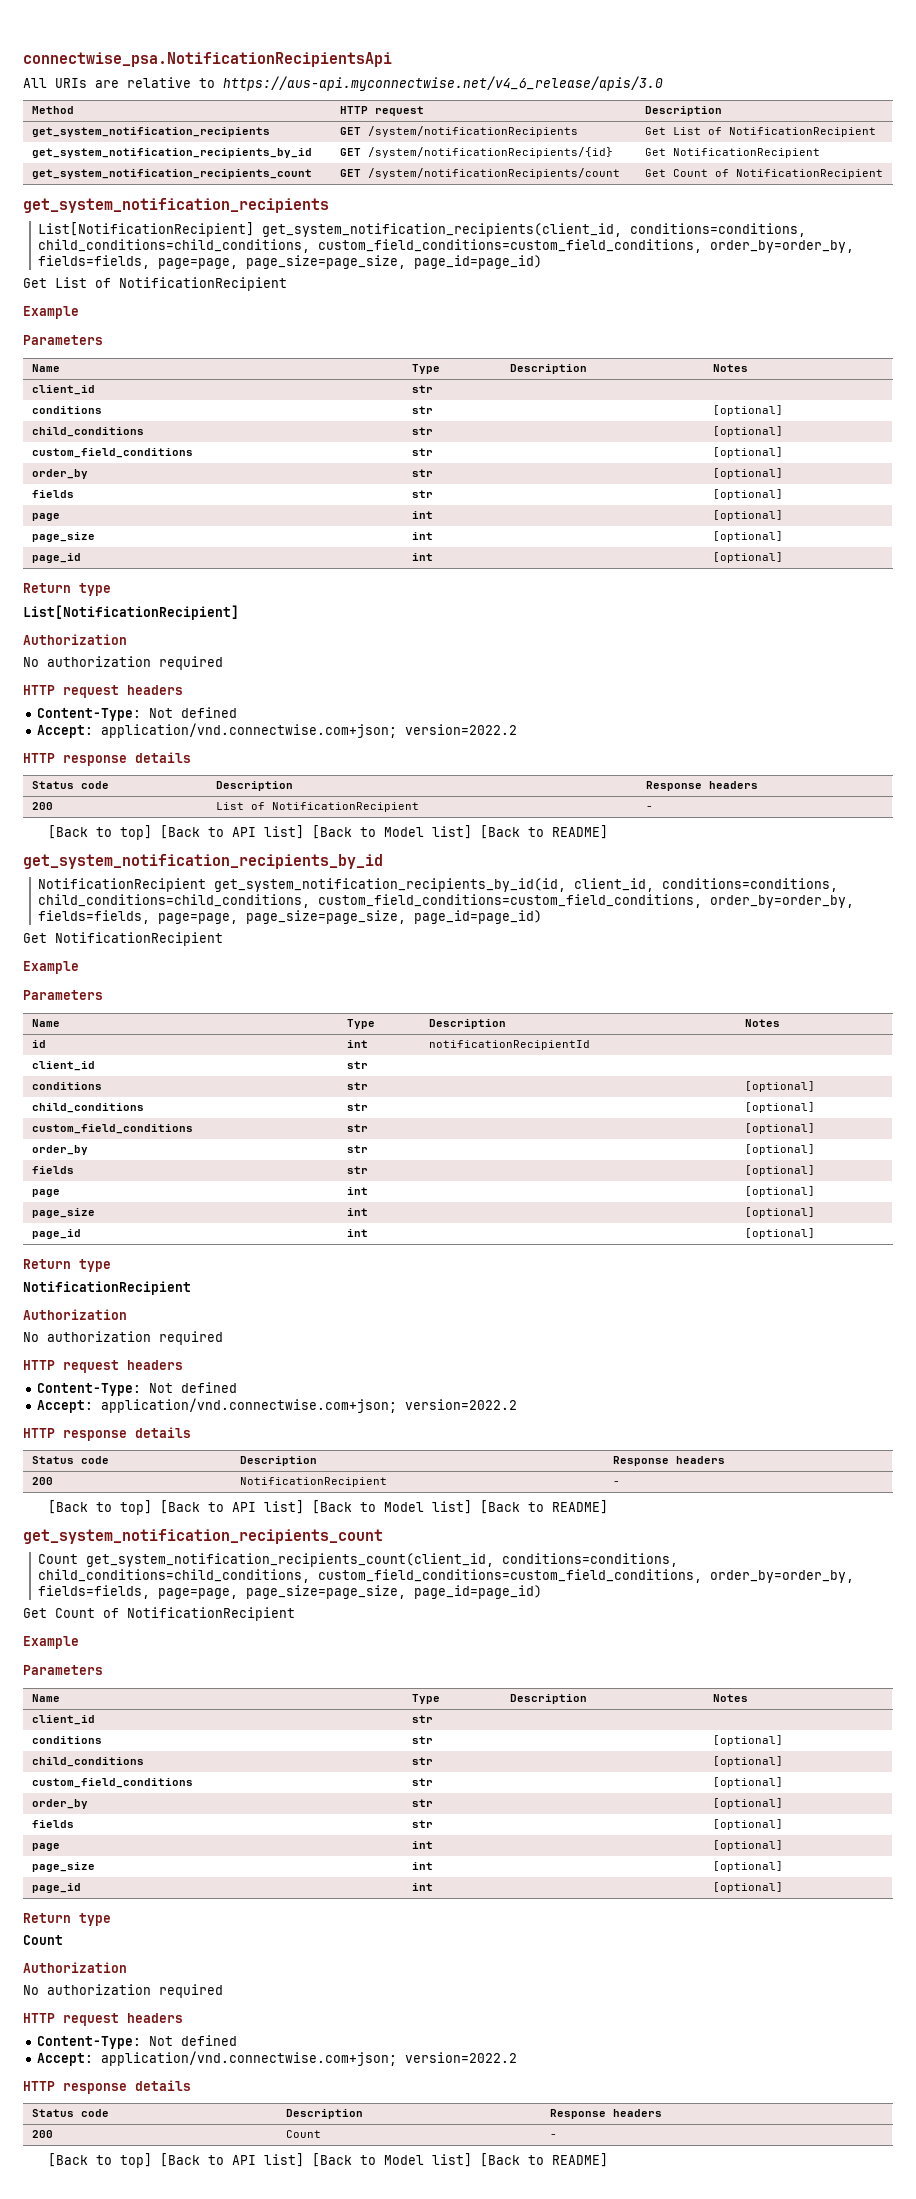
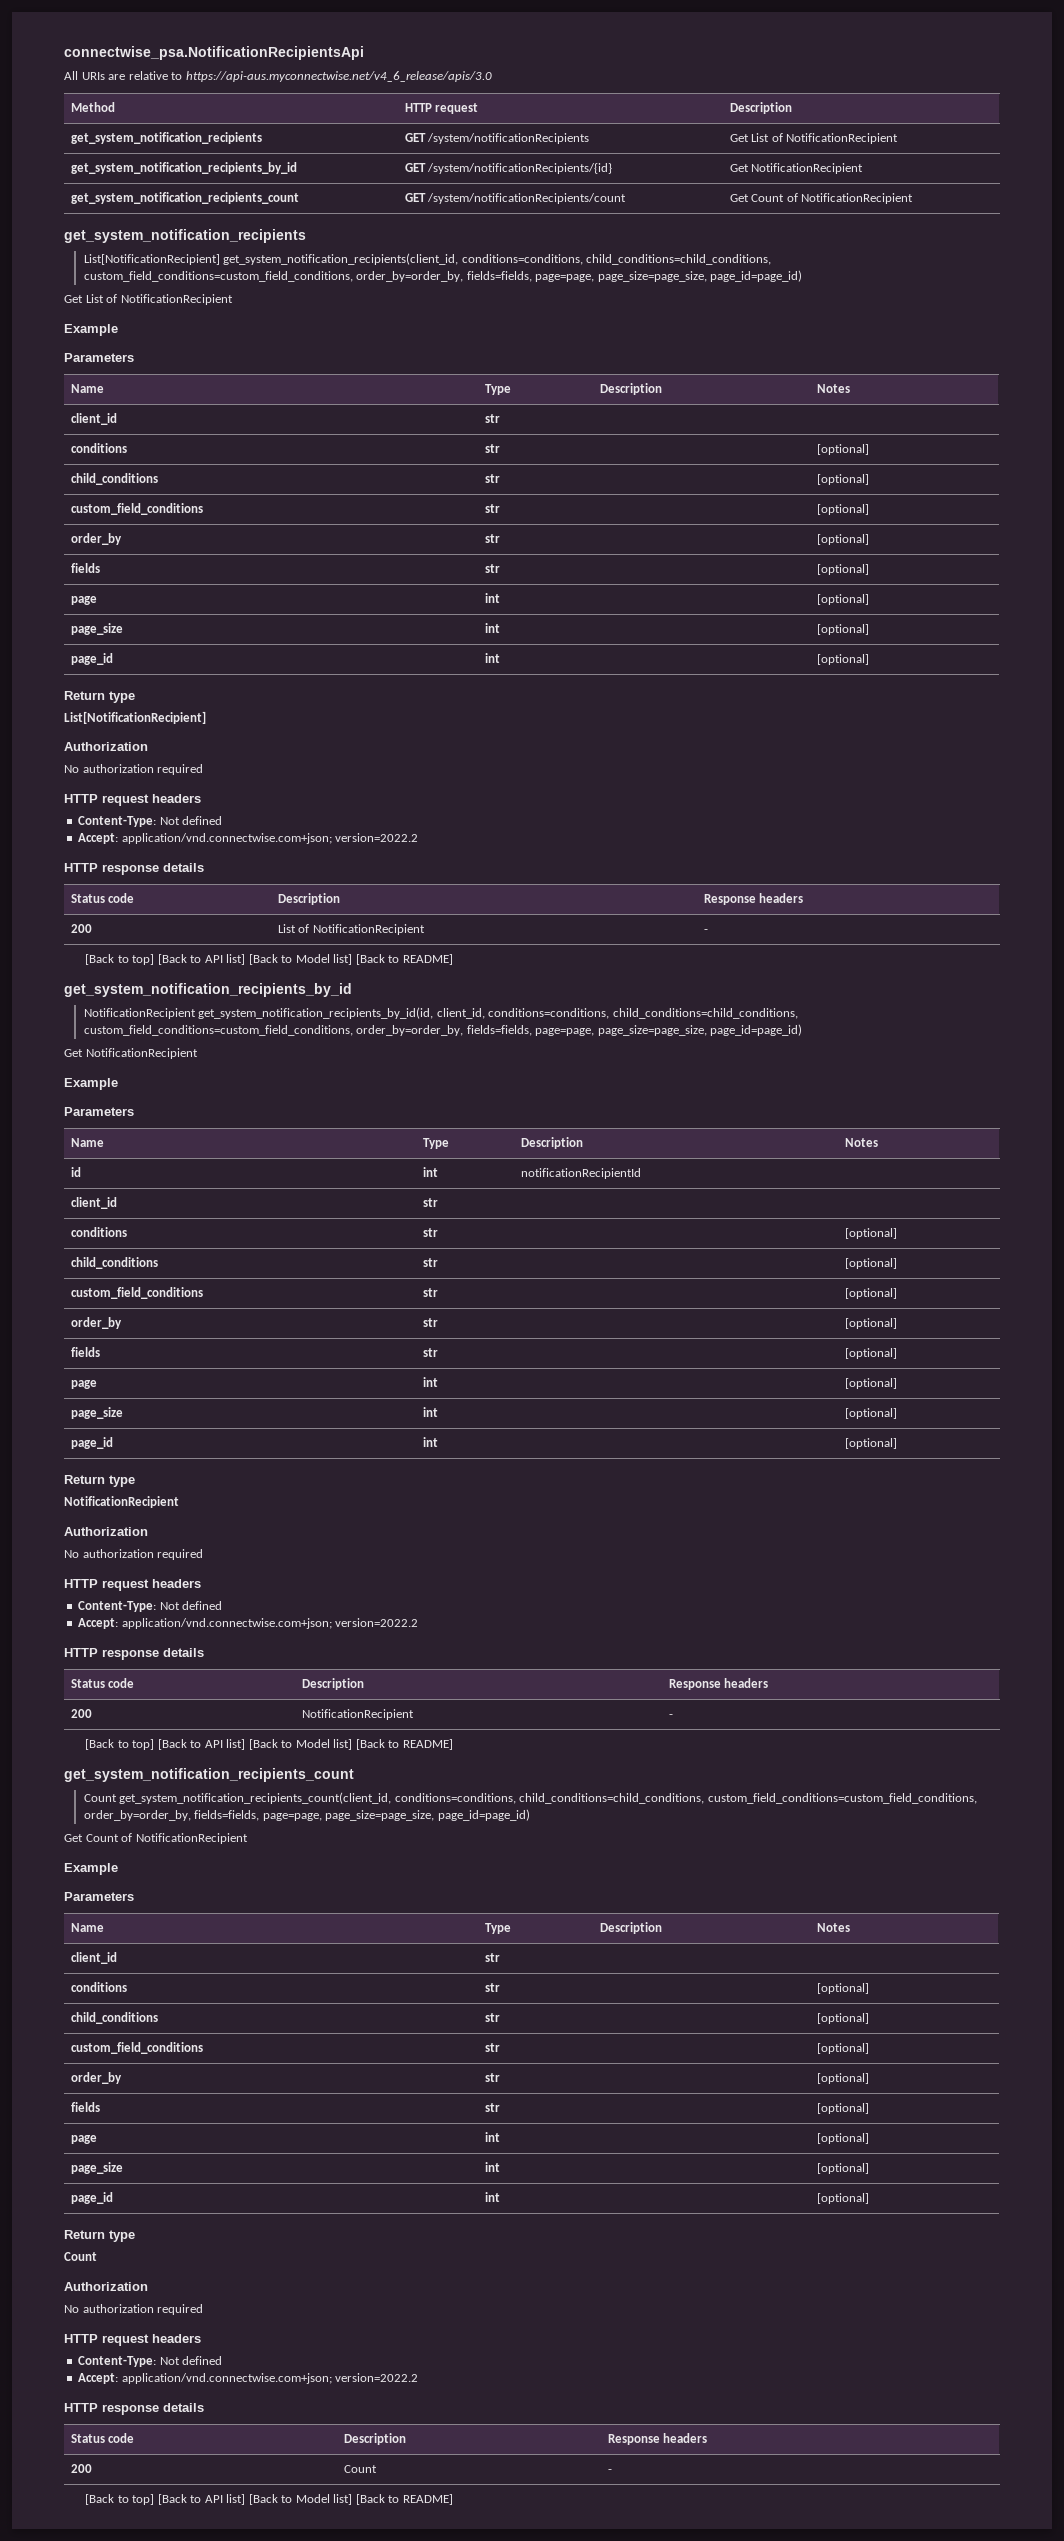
- All URIs are relative to https://aus-api.myconnectwise.net/v4_6_release/apis/3.0
+ All URIs are relative to https://api-aus.myconnectwise.net/v4_6_release/apis/3.0

